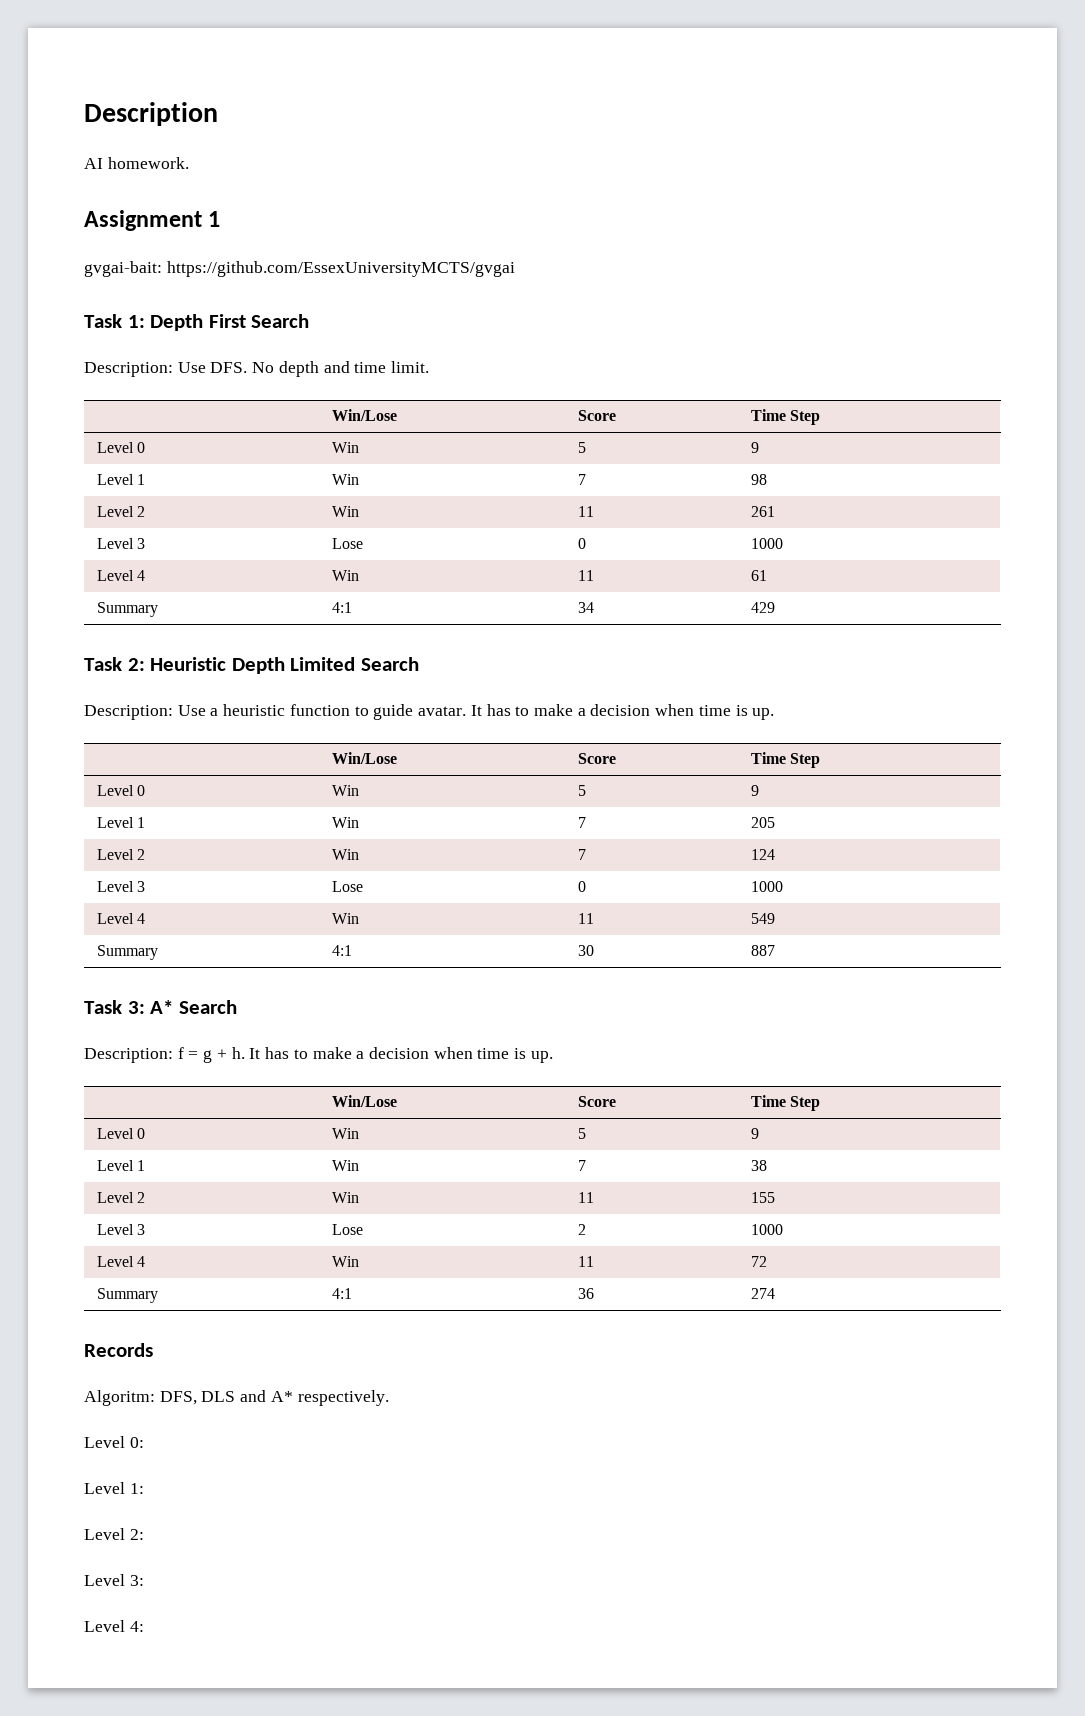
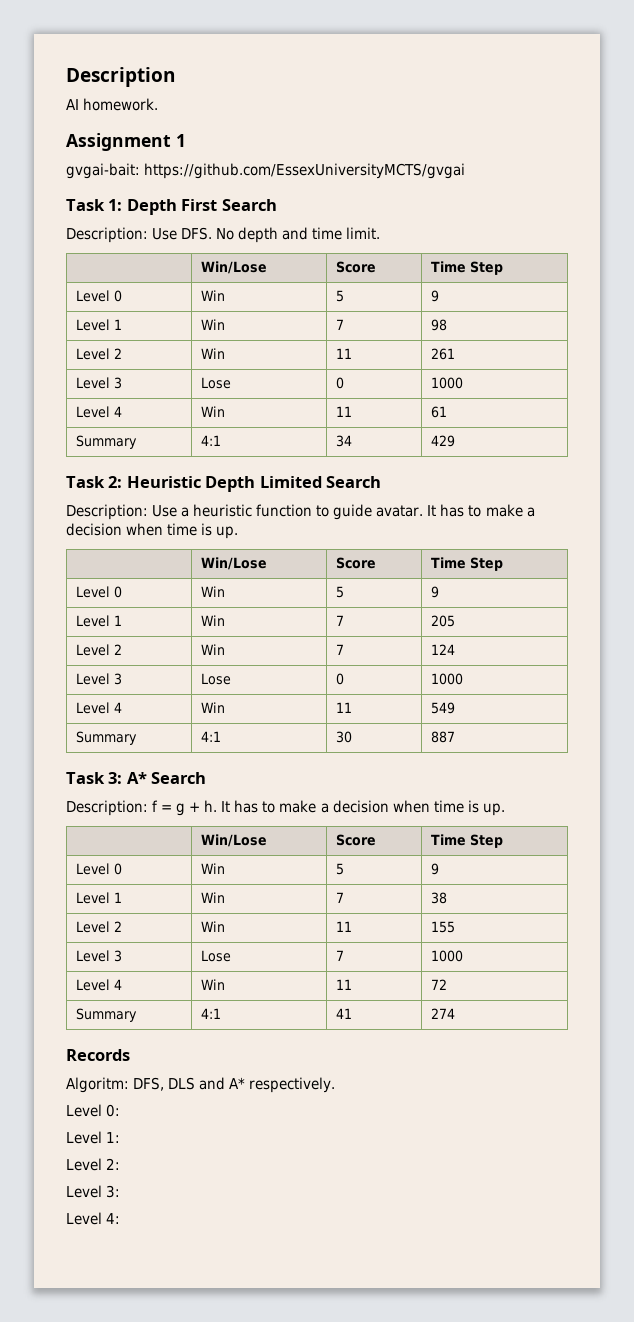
- Level 3 | Lose | 2 | 1000
+ Level 3 | Lose | 7 | 1000
- Summary | 4:1 | 36 | 274
+ Summary | 4:1 | 41 | 274

